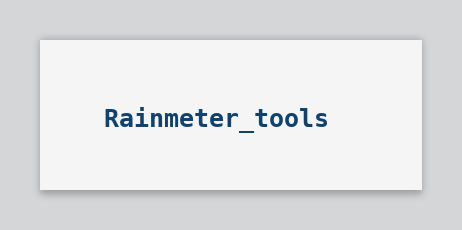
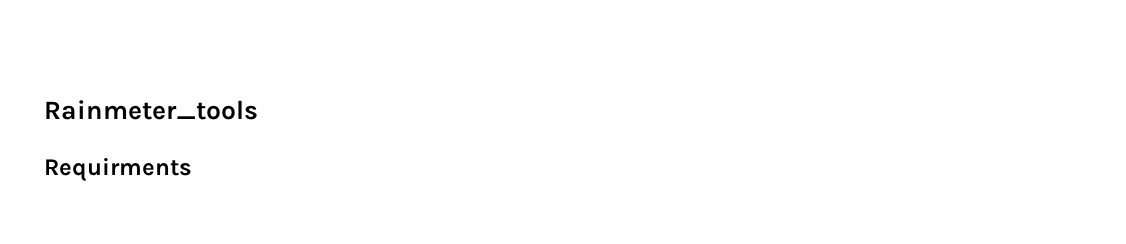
+ Requirments

